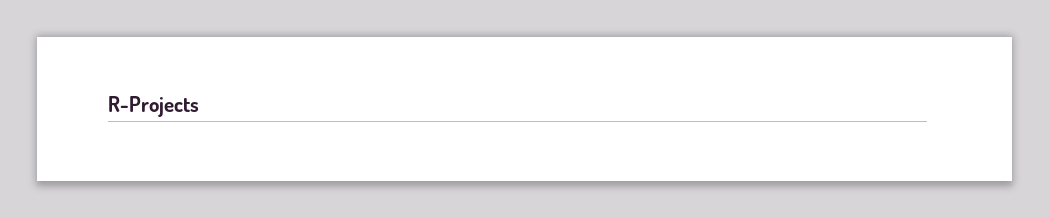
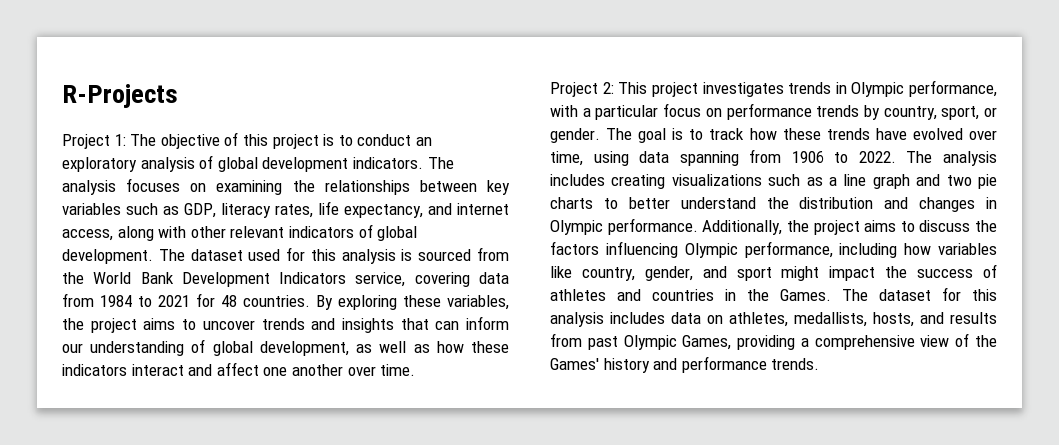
+ Project 1: The objective of this project is to conduct an exploratory analysis of global development indicators. The analysis focuses on examining the relationships between key variables such as GDP, literacy rates, life expectancy, and internet access, along with other relevant indicators of global development. The dataset used for this analysis is sourced from the World Bank Development Indicators service, covering data from 1984 to 2021 for 48 countries. By exploring these variables, the project aims to uncover trends and insights that can inform our understanding of global development, as well as how these indicators interact and affect one another over time.
+ Project 2: This project investigates trends in Olympic performance, with a particular focus on performance trends by country, sport, or gender. The goal is to track how these trends have evolved over time, using data spanning from 1906 to 2022. The analysis includes creating visualizations such as a line graph and two pie charts to better understand the distribution and changes in Olympic performance. Additionally, the project aims to discuss the factors influencing Olympic performance, including how variables like country, gender, and sport might impact the success of athletes and countries in the Games. The dataset for this analysis includes data on athletes, medallists, hosts, and results from past Olympic Games, providing a comprehensive view of the Games' history and performance trends.

